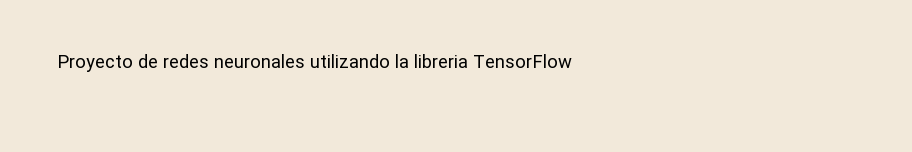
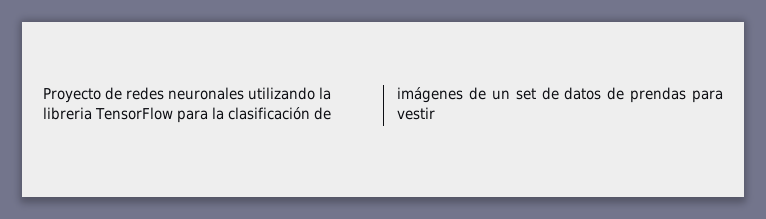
- Proyecto de redes neuronales utilizando la libreria TensorFlow
+ Proyecto de redes neuronales utilizando la libreria TensorFlow para la clasificación de imágenes de un set de datos de prendas para vestir

